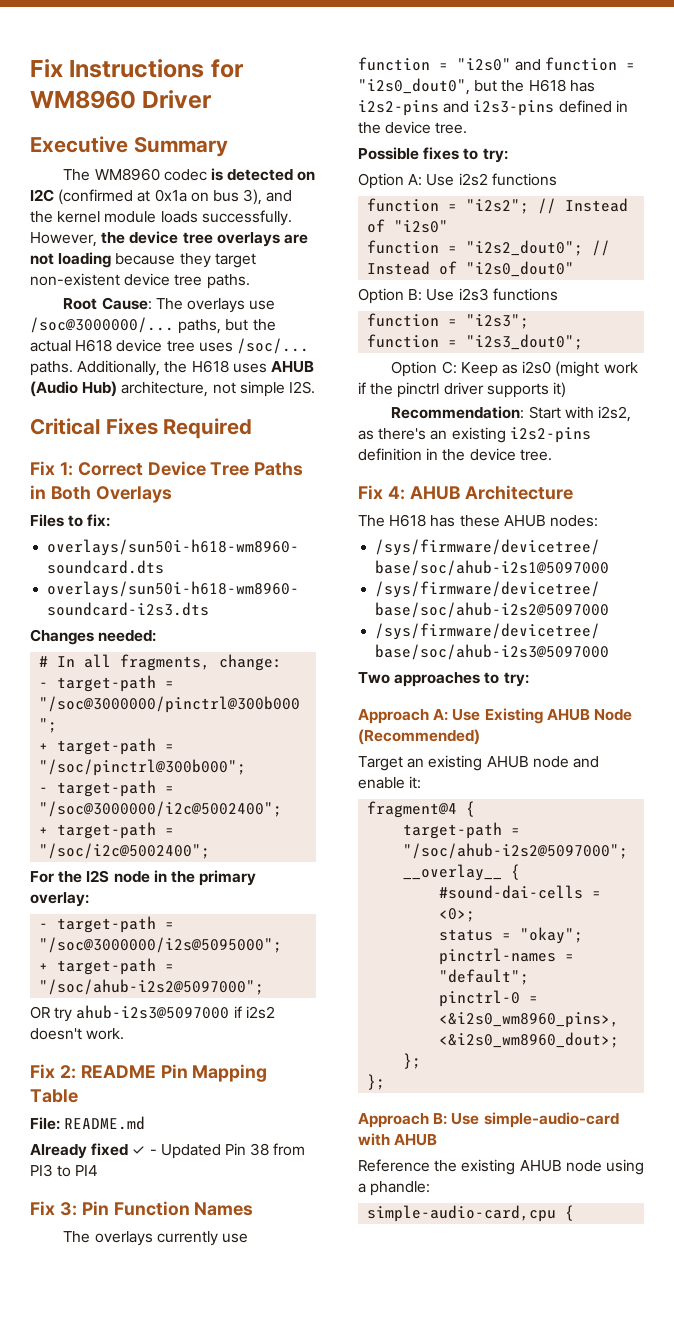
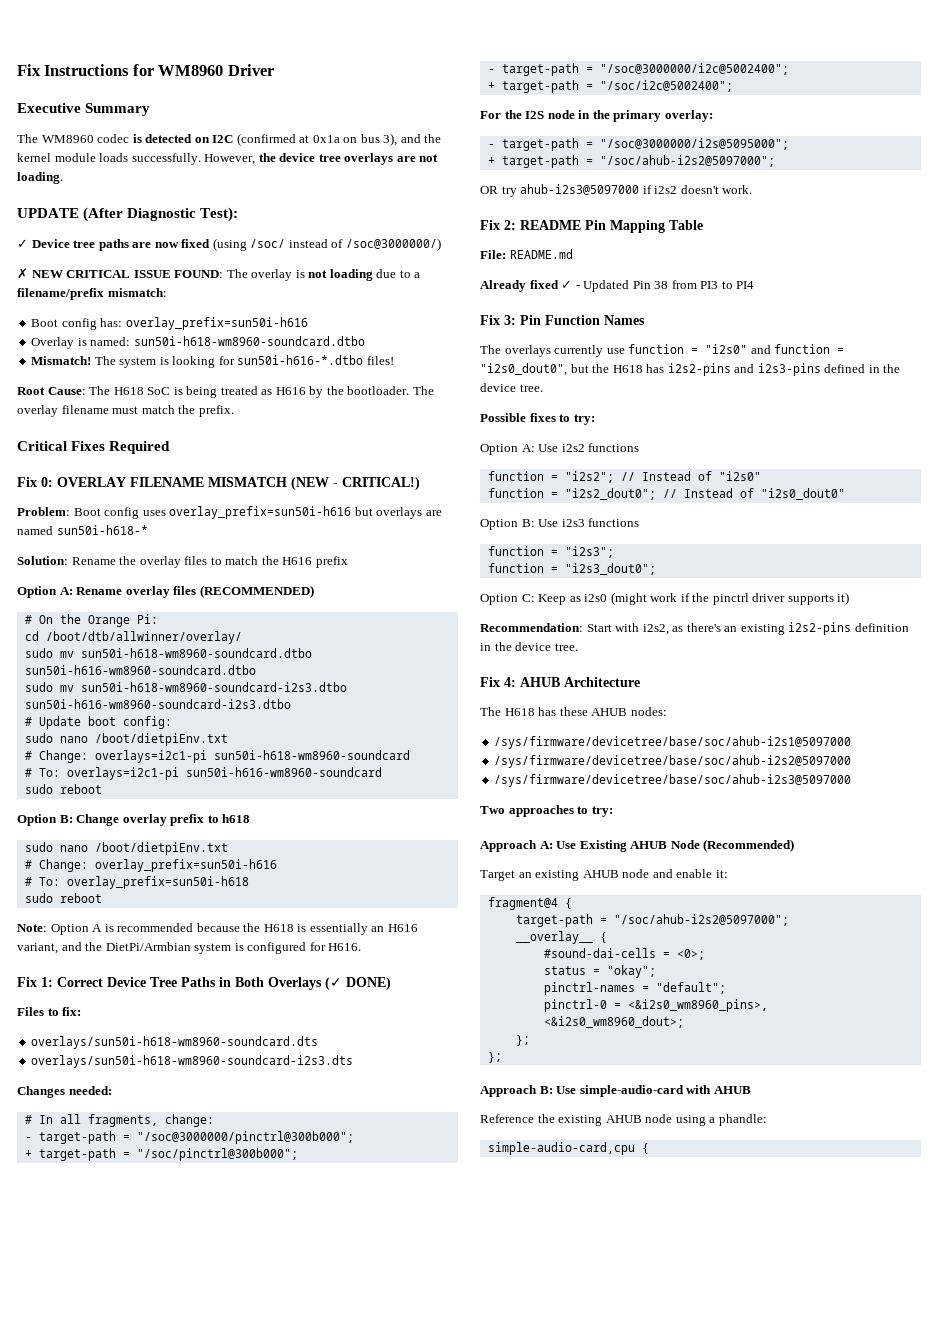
- However, the device tree overlays are not loading because they target non-existent device tree paths.
- Root Cause: The overlays use /soc@3000000/... paths, but the actual H618 device tree uses /soc/... paths. Additionally, the H618 uses AHUB (Audio Hub) architecture, not simple I2S.
+ However, the device tree overlays are not loading.
+ UPDATE (After Diagnostic Test):
+ ✓ Device tree paths are now fixed (using /soc/ instead of /soc@3000000/)
+ ✗ NEW CRITICAL ISSUE FOUND: The overlay is not loading due to a filename/prefix mismatch:
+ Boot config has: overlay_prefix=sun50i-h616
+ Overlay is named: sun50i-h618-wm8960-soundcard.dtbo
+ Mismatch! The system is looking for sun50i-h616-*.dtbo files!
+ Root Cause: The H618 SoC is being treated as H616 by the bootloader. The overlay filename must match the prefix.
  Critical Fixes Required
+ Fix 0: OVERLAY FILENAME MISMATCH (NEW - CRITICAL!)
+ Problem: Boot config uses overlay_prefix=sun50i-h616 but overlays are named sun50i-h618-*
+ Solution: Rename the overlay files to match the H616 prefix
+ Option A: Rename overlay files (RECOMMENDED)
+ # On the Orange Pi:
+ cd /boot/dtb/allwinner/overlay/
+ sudo mv sun50i-h618-wm8960-soundcard.dtbo sun50i-h616-wm8960-soundcard.dtbo
+ sudo mv sun50i-h618-wm8960-soundcard-i2s3.dtbo sun50i-h616-wm8960-soundcard-i2s3.dtbo
+ # Update boot config:
+ sudo nano /boot/dietpiEnv.txt
+ # Change: overlays=i2c1-pi sun50i-h618-wm8960-soundcard
+ # To: overlays=i2c1-pi sun50i-h616-wm8960-soundcard
+ sudo reboot
+ Option B: Change overlay prefix to h618
+ sudo nano /boot/dietpiEnv.txt
+ # Change: overlay_prefix=sun50i-h616
+ # To: overlay_prefix=sun50i-h618
+ sudo reboot
+ Note: Option A is recommended because the H618 is essentially an H616 variant, and the DietPi/Armbian system is configured for H616.
- Fix 1: Correct Device Tree Paths in Both Overlays
+ Fix 1: Correct Device Tree Paths in Both Overlays (✓ DONE)

